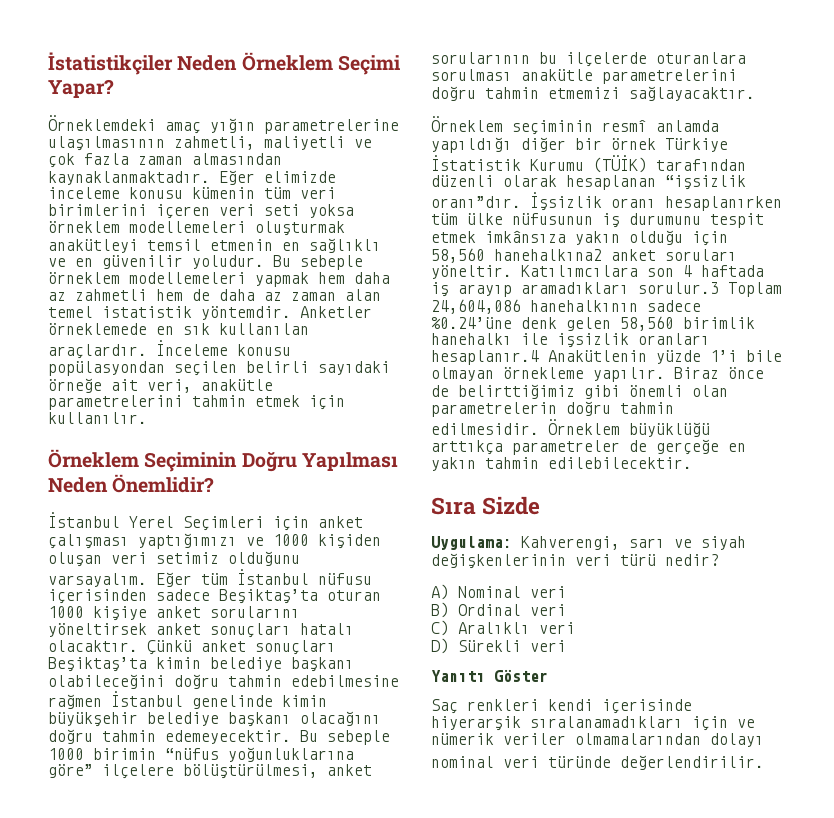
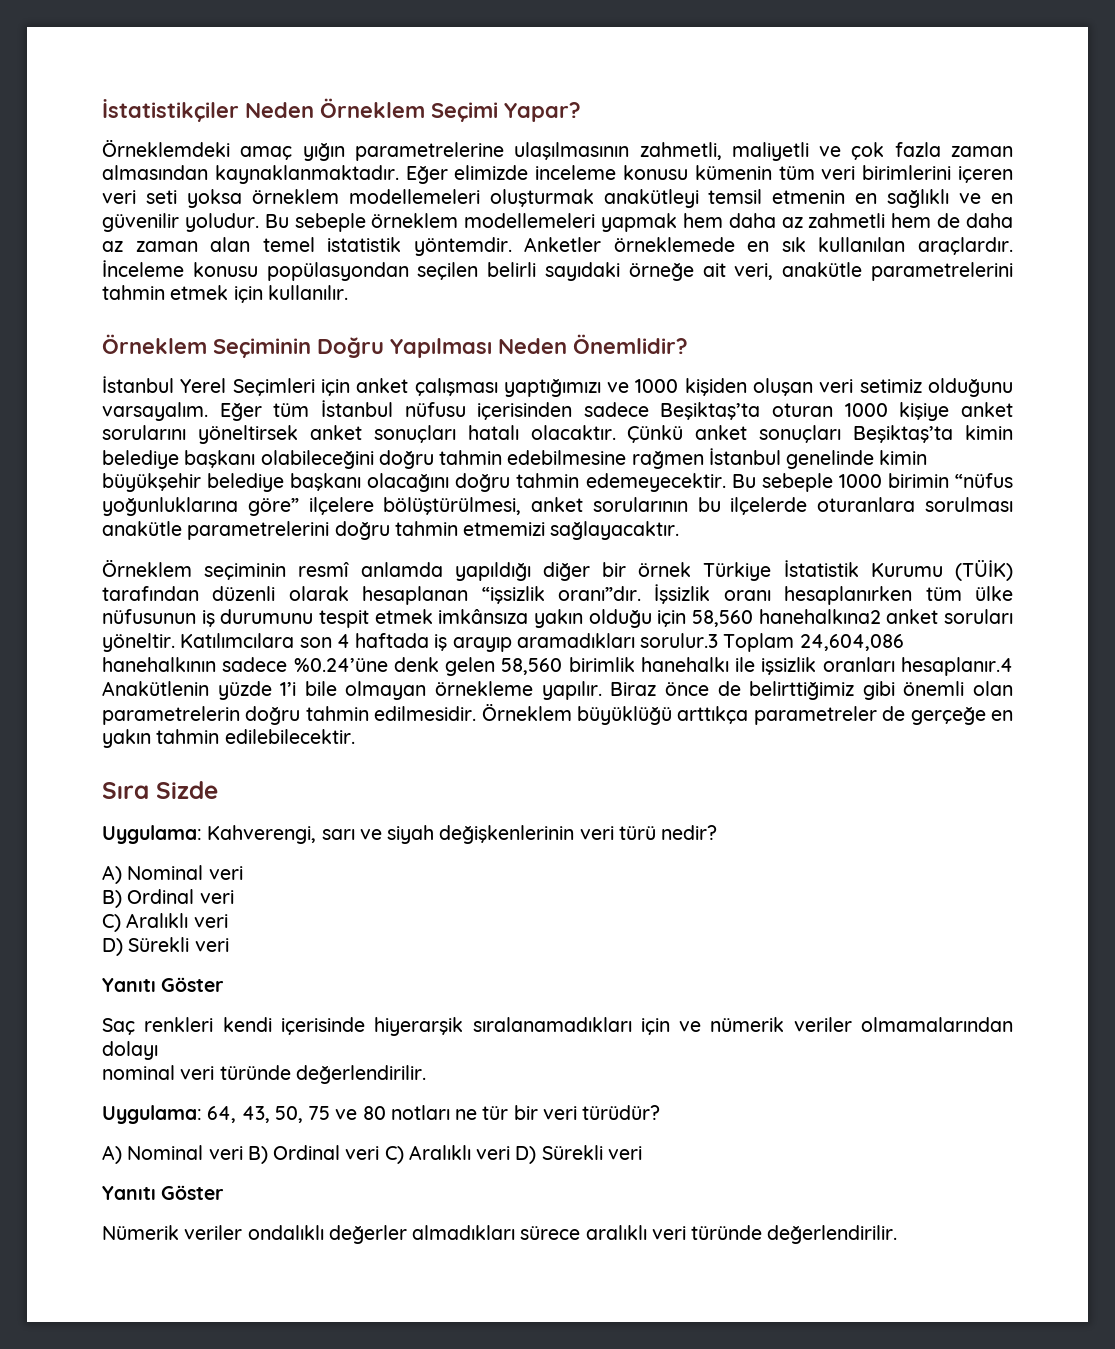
+ Uygulama: 64, 43, 50, 75 ve 80 notları ne tür bir veri türüdür?
+ A) Nominal veri B) Ordinal veri C) Aralıklı veri D) Sürekli veri
+ Yanıtı Göster
+ Nümerik veriler ondalıklı değerler almadıkları sürece aralıklı veri türünde değerlendirilir.

